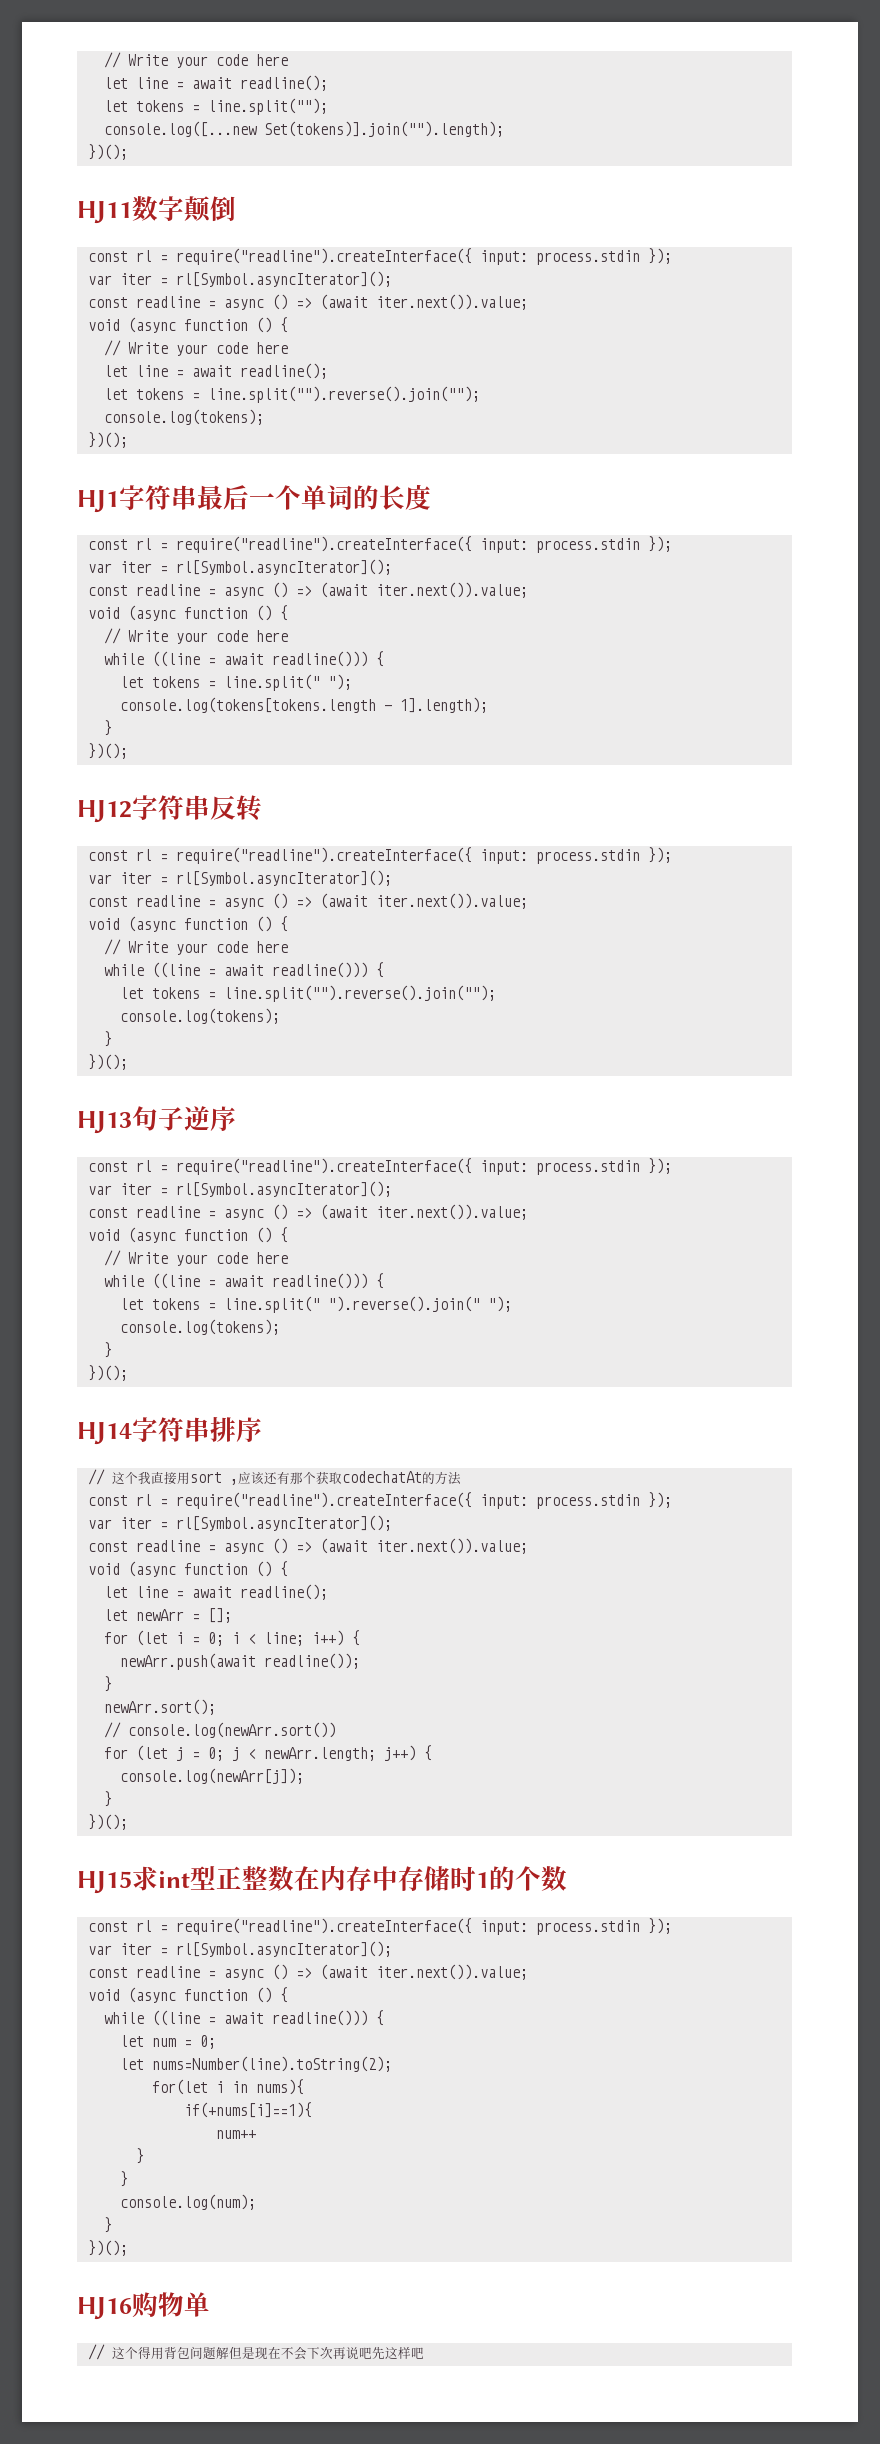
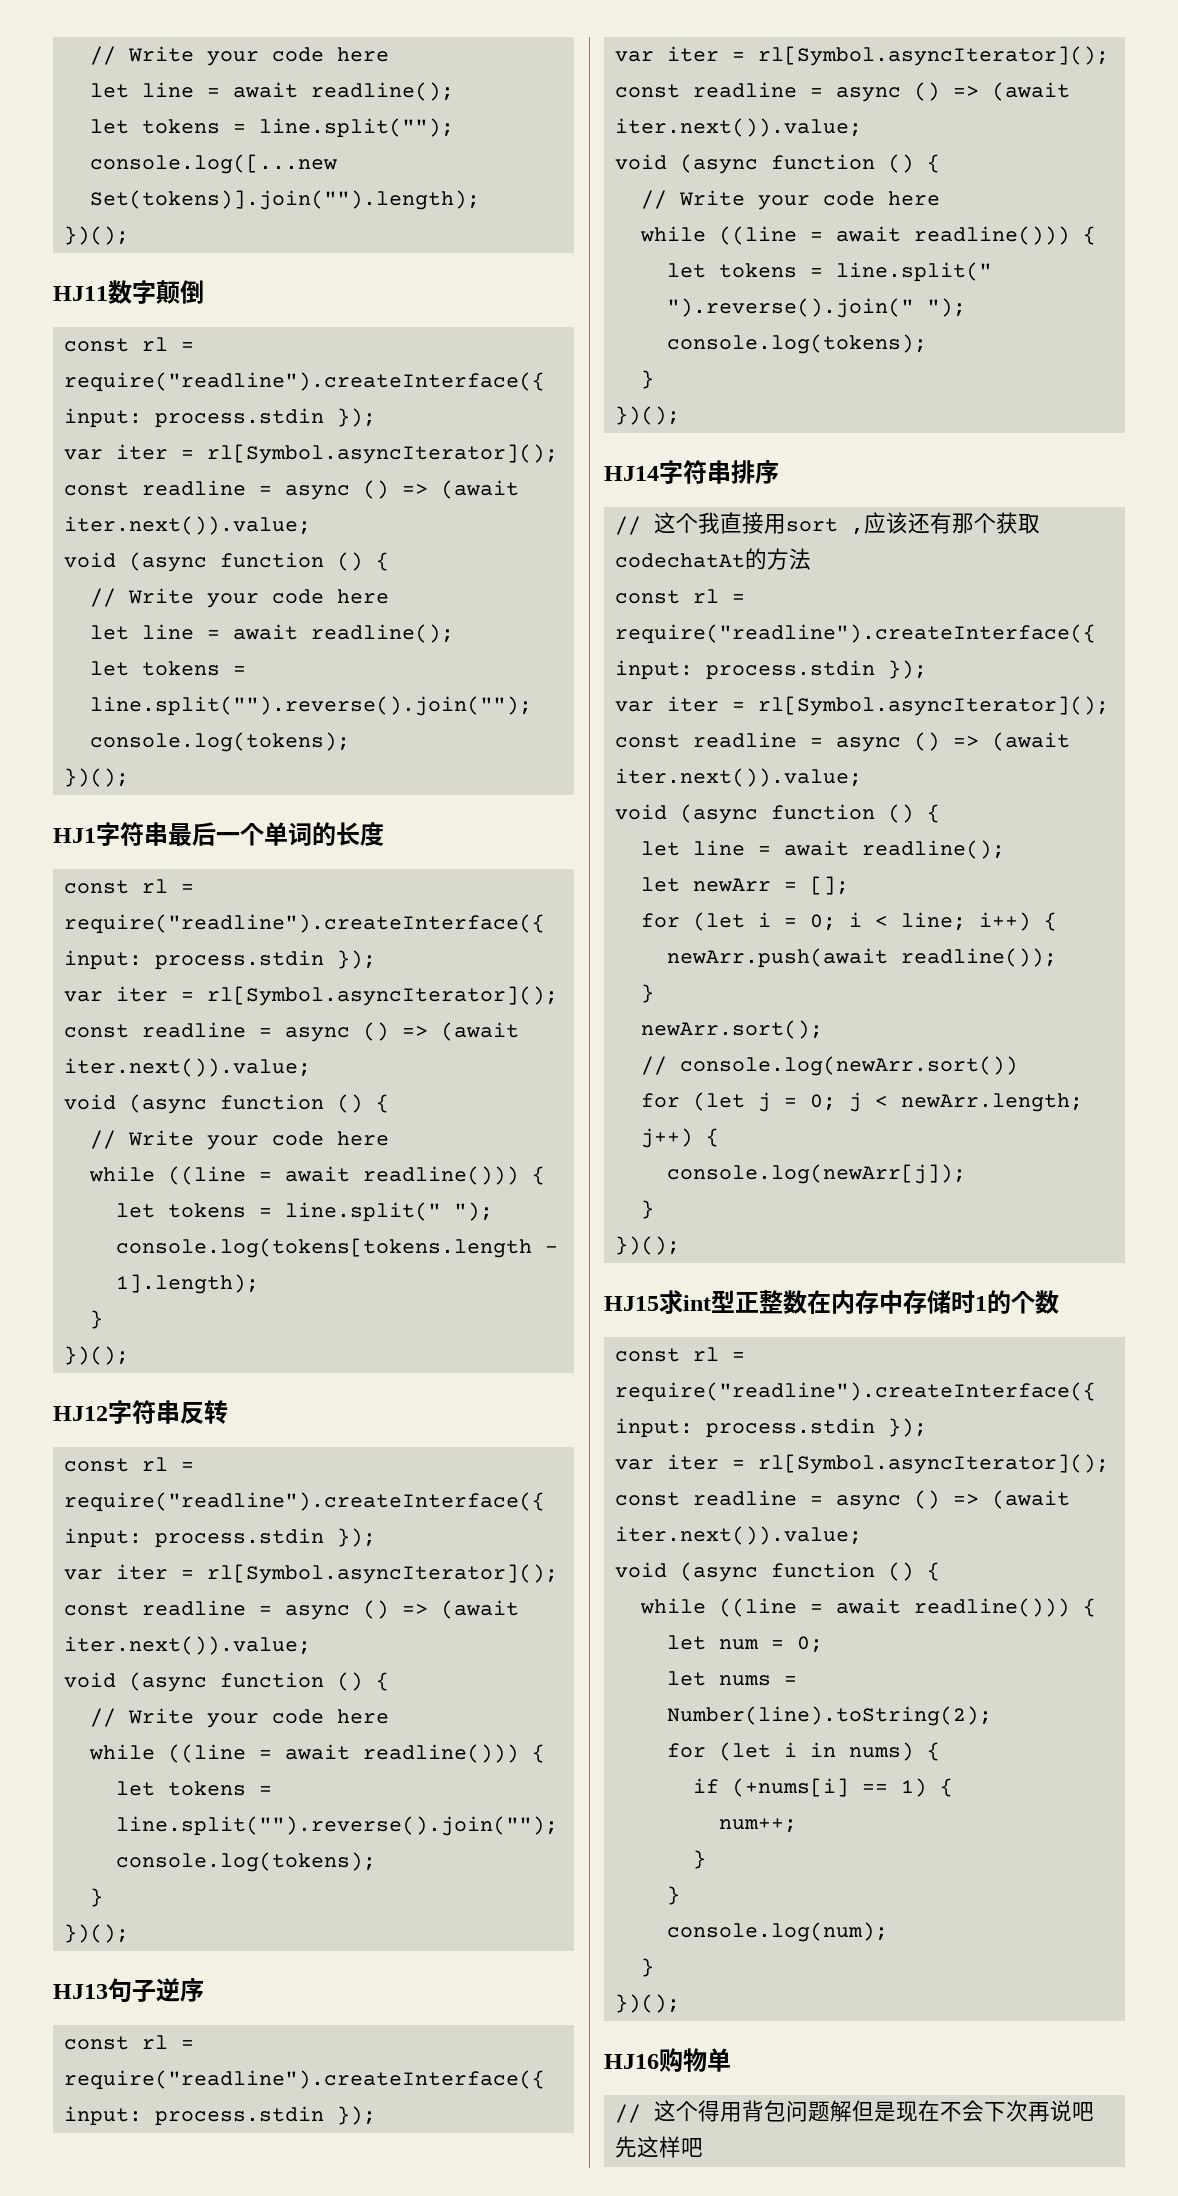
- let nums=Number(line).toString(2);
- for(let i in nums){
- if(+nums[i]==1){
- num++
+ let nums = Number(line).toString(2);
+ for (let i in nums) {
+ if (+nums[i] == 1) {
+ num++;

